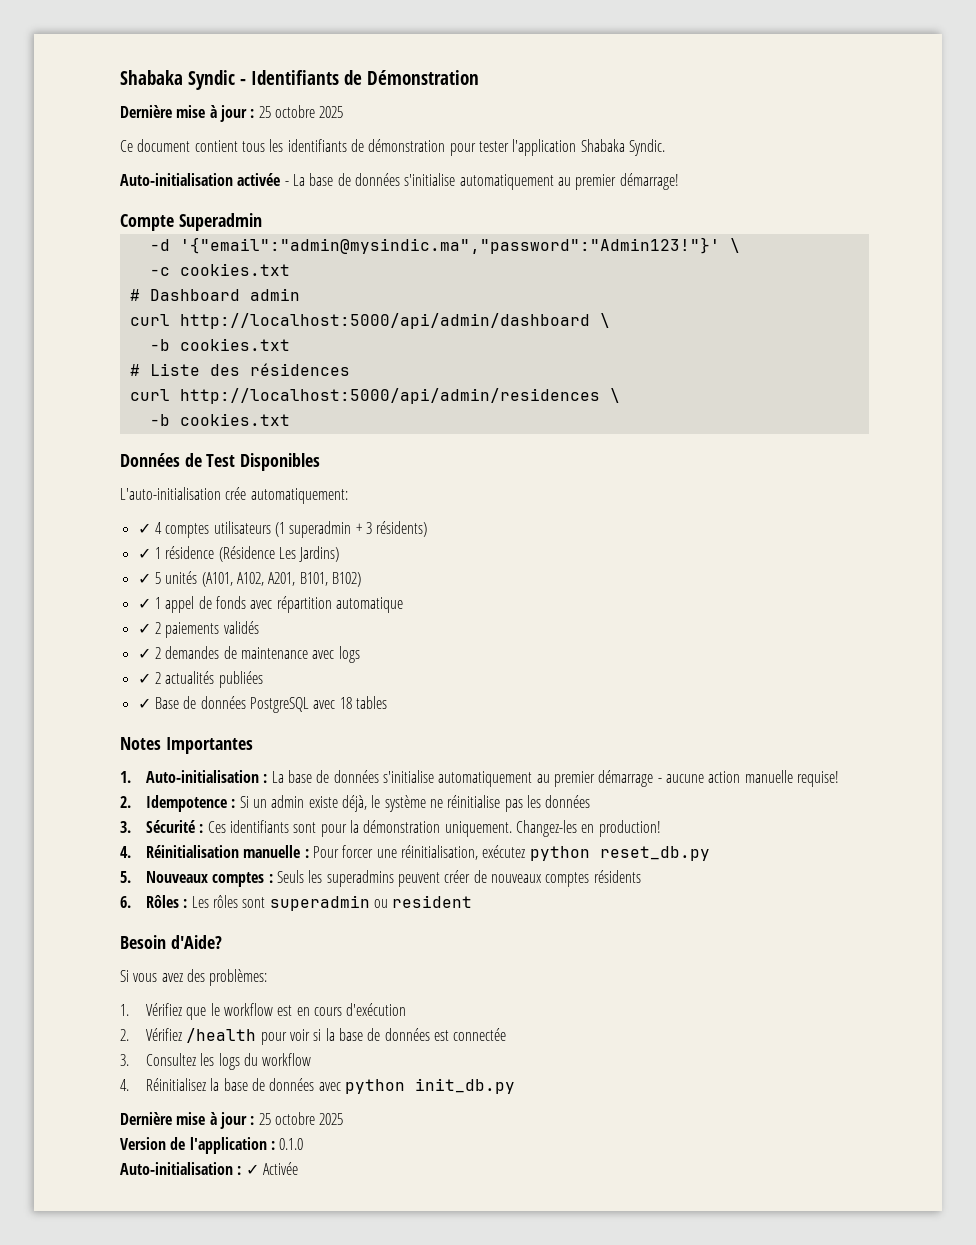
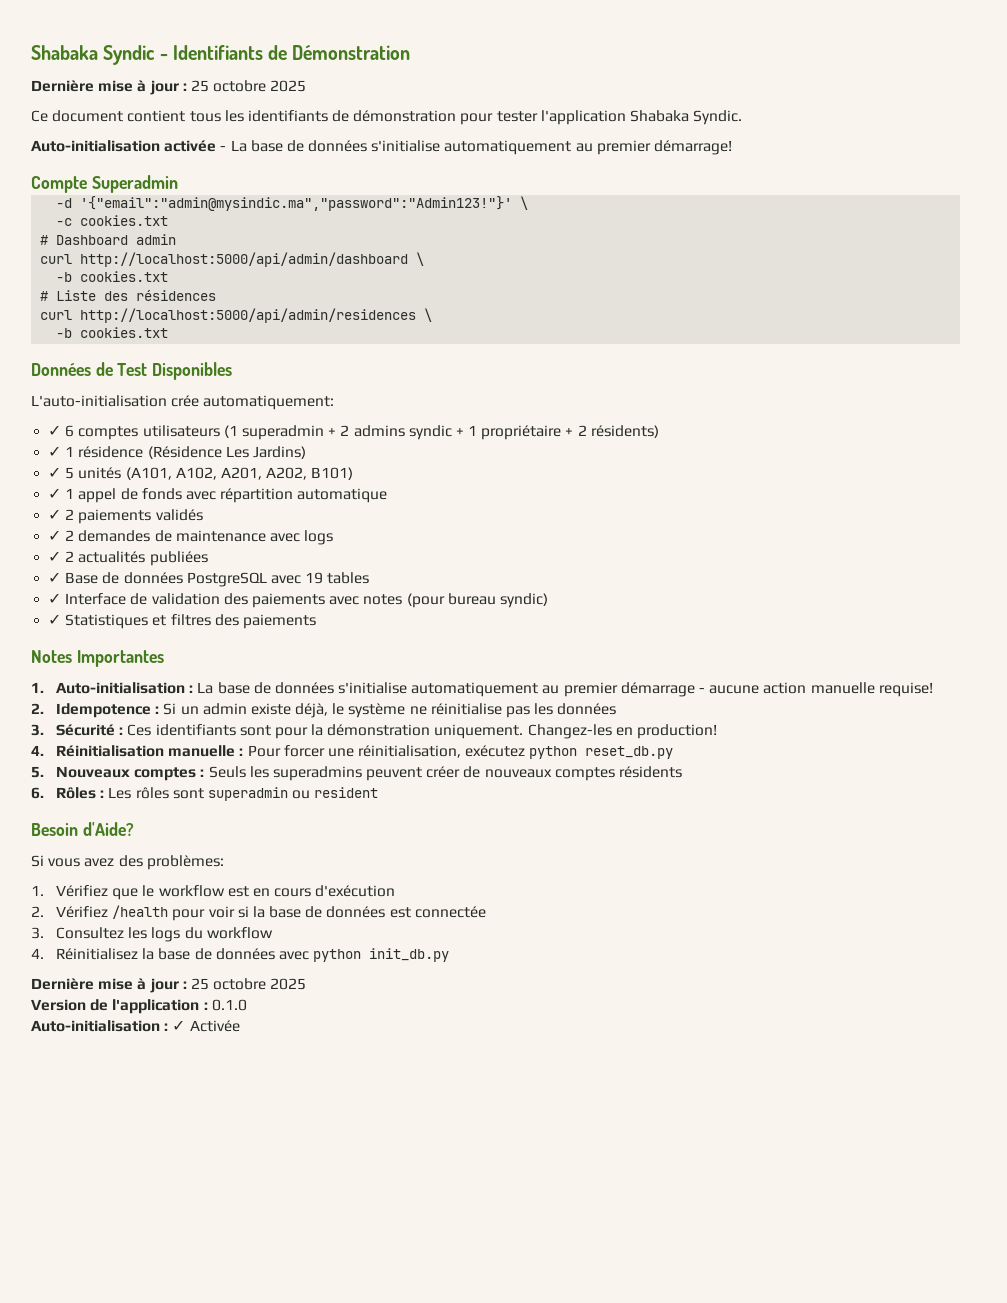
- ✓ 4 comptes utilisateurs (1 superadmin + 3 résidents)
+ ✓ 6 comptes utilisateurs (1 superadmin + 2 admins syndic + 1 propriétaire + 2 résidents)
- ✓ 5 unités (A101, A102, A201, B101, B102)
+ ✓ 5 unités (A101, A102, A201, A202, B101)
- ✓ Base de données PostgreSQL avec 18 tables
+ ✓ Base de données PostgreSQL avec 19 tables
+ ✓ Interface de validation des paiements avec notes (pour bureau syndic)
+ ✓ Statistiques et filtres des paiements

